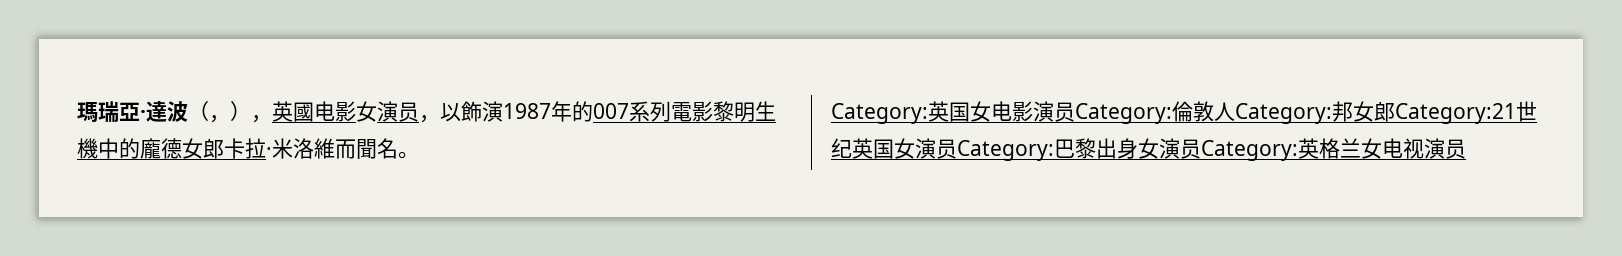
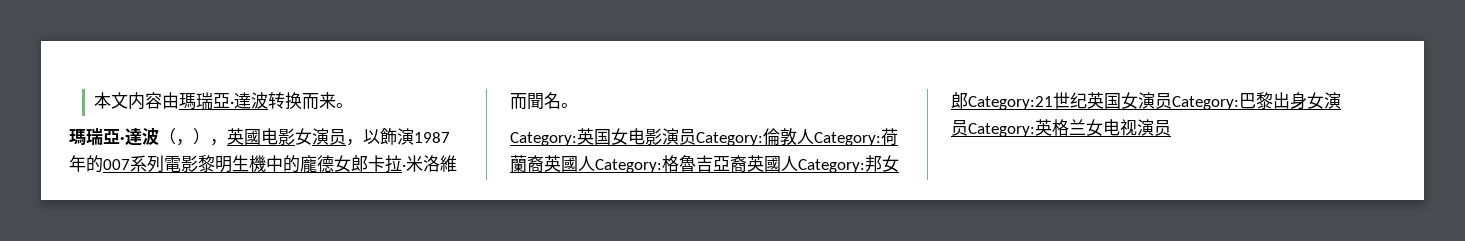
+ 本文内容由瑪瑞亞·達波转换而来。
- Category:英国女电影演员Category:倫敦人Category:邦女郎Category:21世纪英国女演员Category:巴黎出身女演员Category:英格兰女电视演员
+ Category:英国女电影演员Category:倫敦人Category:荷蘭裔英國人Category:格魯吉亞裔英國人Category:邦女郎Category:21世纪英国女演员Category:巴黎出身女演员Category:英格兰女电视演员

